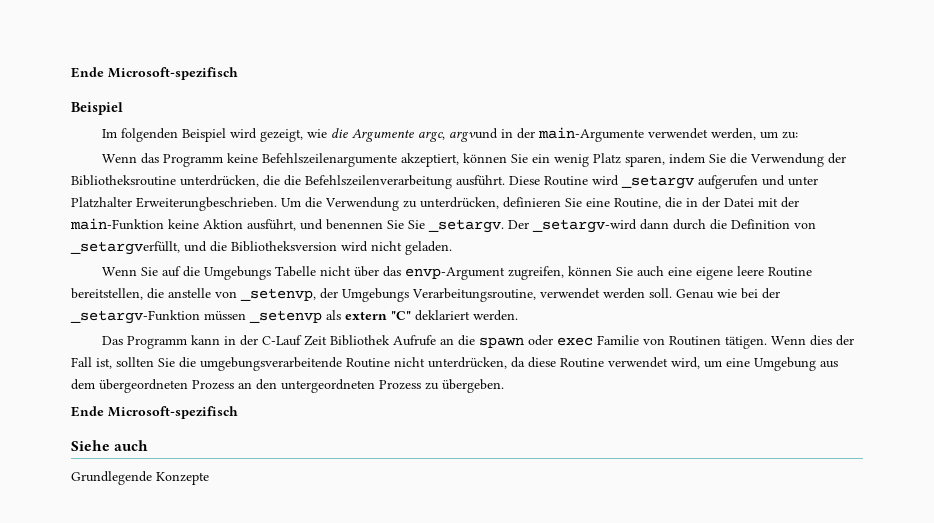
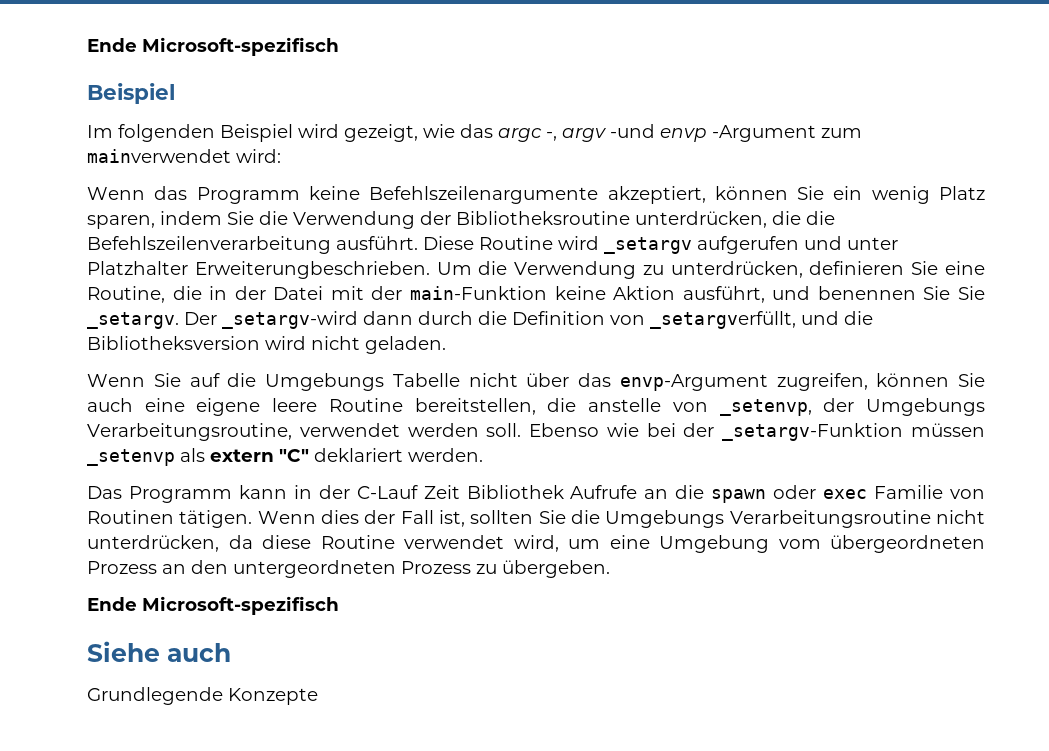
- Im folgenden Beispiel wird gezeigt, wie die Argumente argc, argvund in der main-Argumente verwendet werden, um zu:
+ Im folgenden Beispiel wird gezeigt, wie das argc -, argv -und envp -Argument zum mainverwendet wird:
- Genau wie bei der _setargv-Funktion müssen _setenvp als extern "C" deklariert werden.
+ Ebenso wie bei der _setargv-Funktion müssen _setenvp als extern "C" deklariert werden.
- Wenn dies der Fall ist, sollten Sie die umgebungsverarbeitende Routine nicht unterdrücken, da diese Routine verwendet wird, um eine Umgebung aus dem übergeordneten Prozess an den untergeordneten Prozess zu übergeben.
+ Wenn dies der Fall ist, sollten Sie die Umgebungs Verarbeitungsroutine nicht unterdrücken, da diese Routine verwendet wird, um eine Umgebung vom übergeordneten Prozess an den untergeordneten Prozess zu übergeben.

